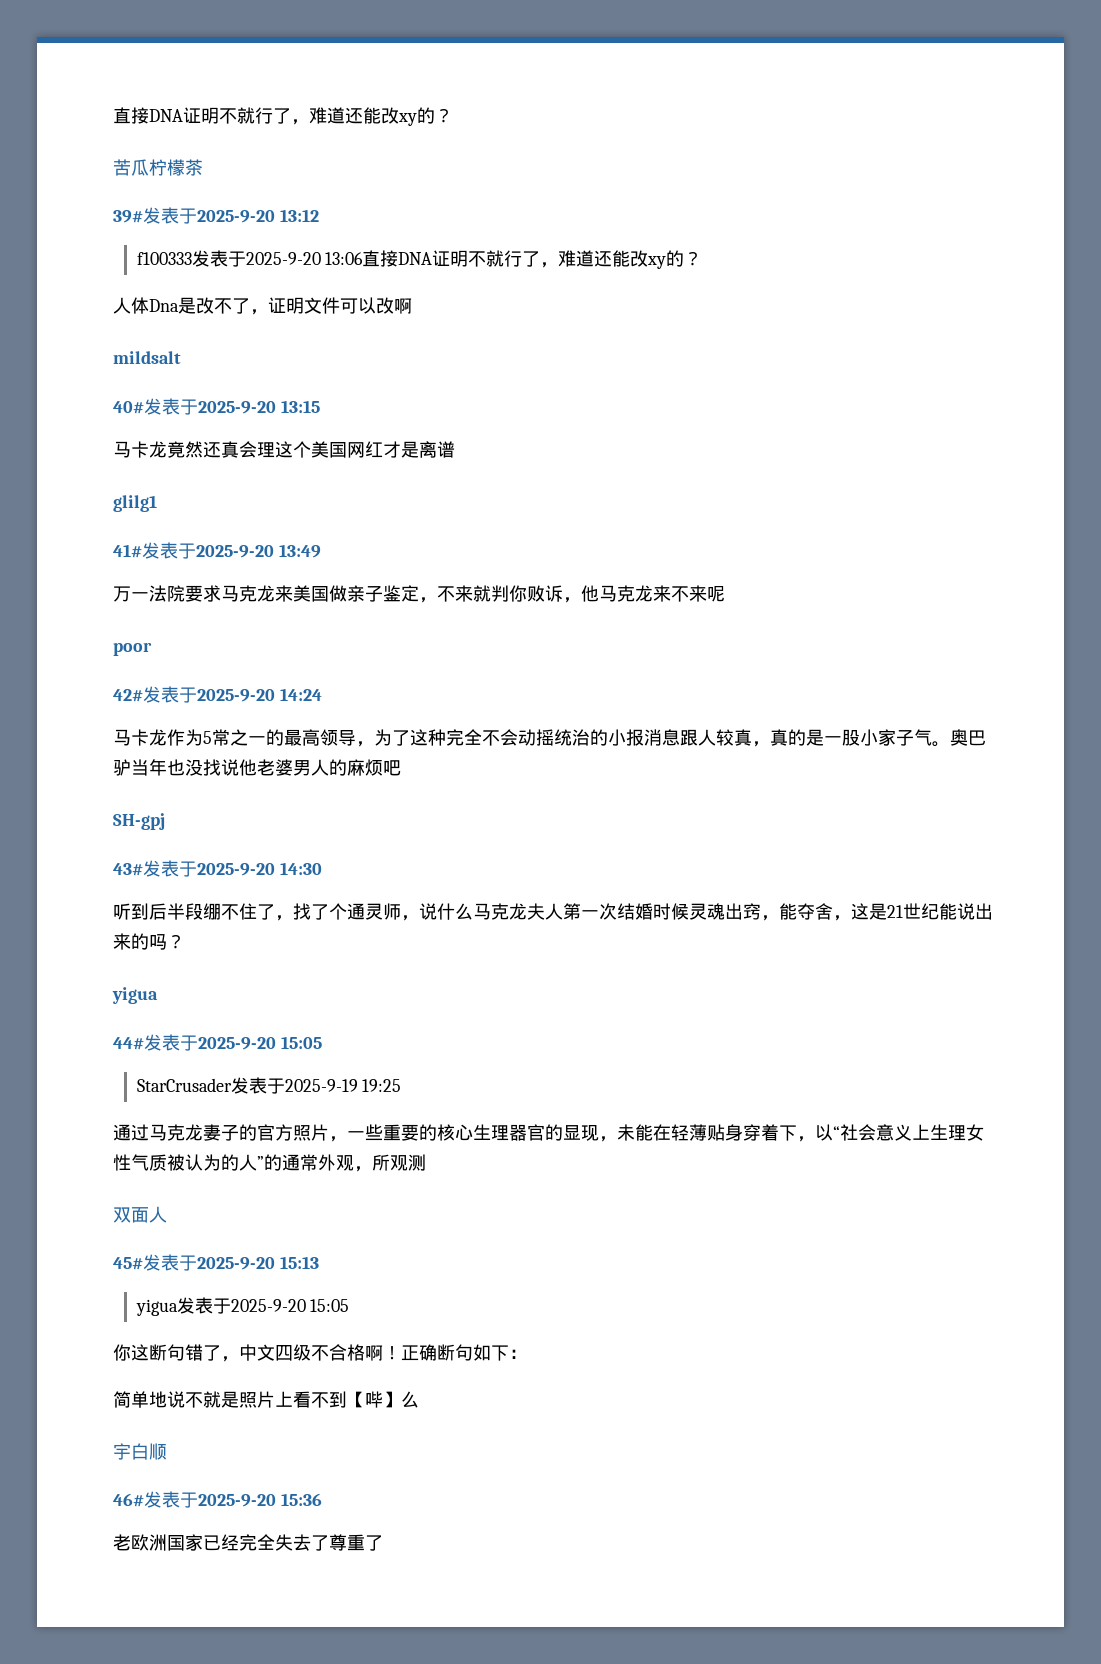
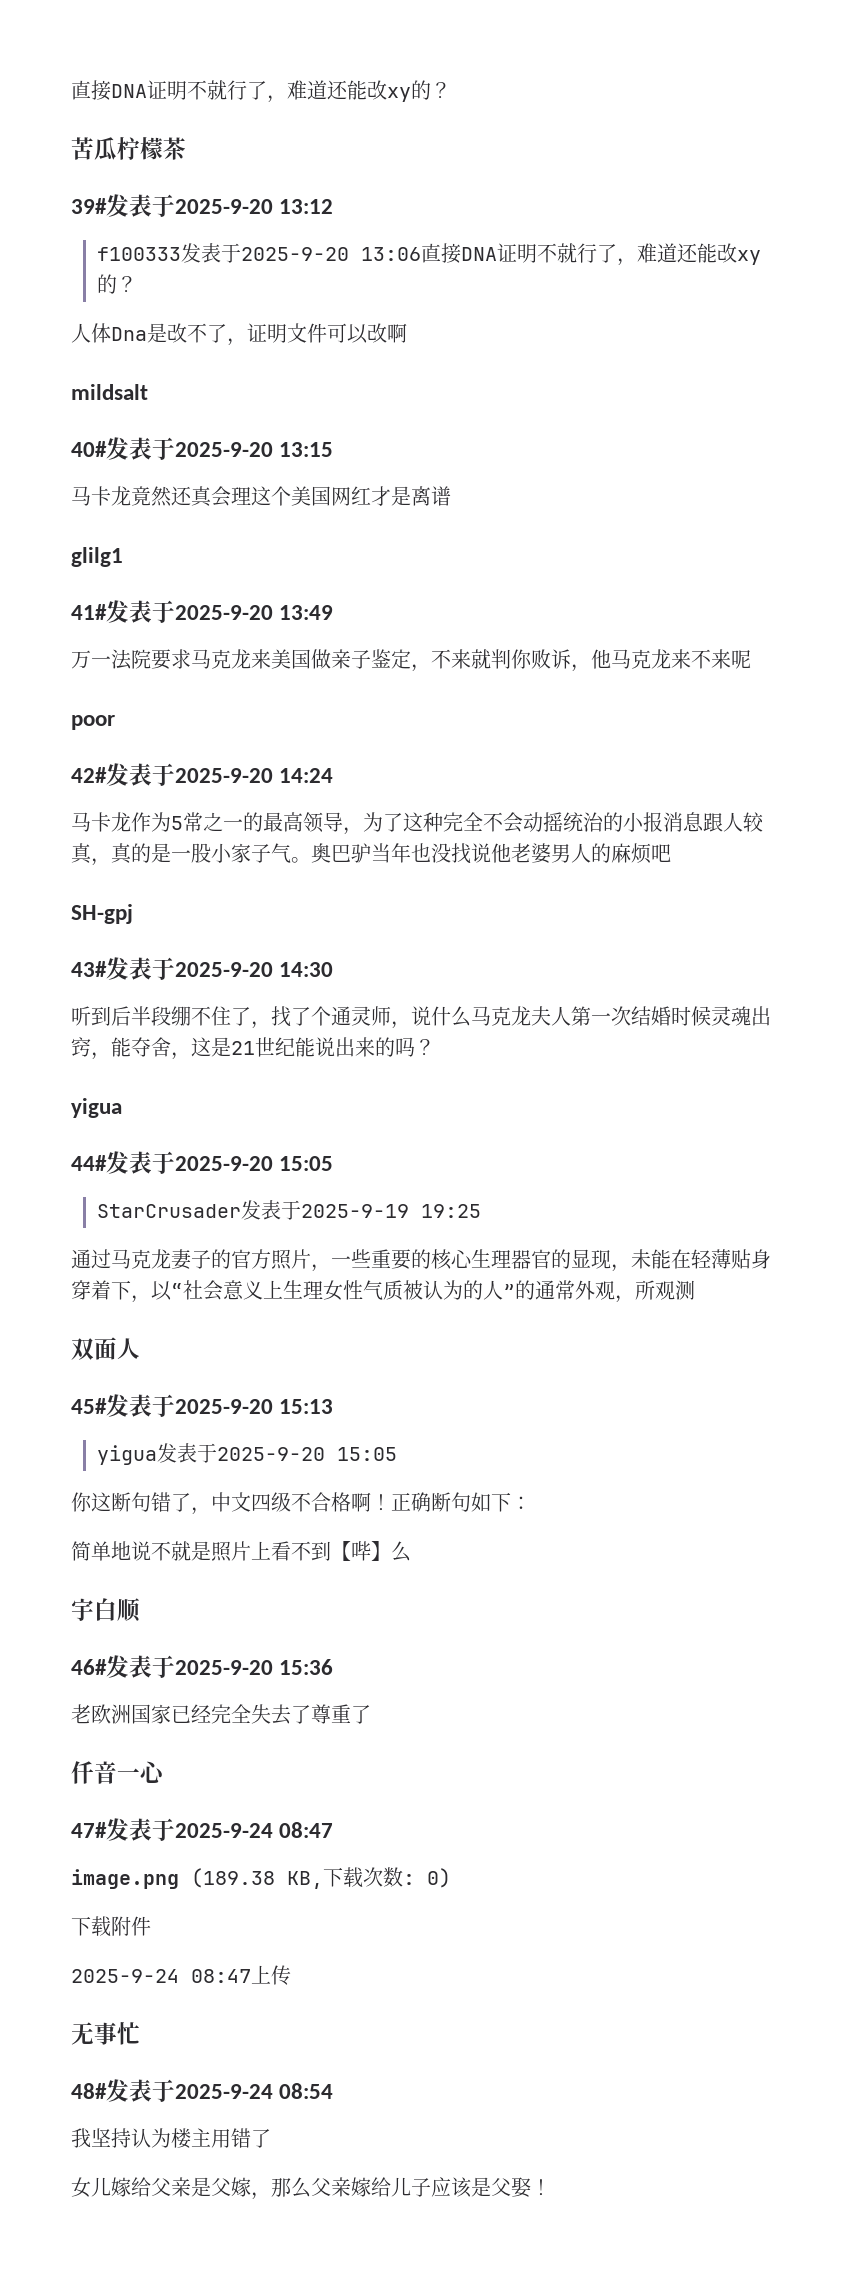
+ 仟音一心
+ 47#发表于2025-9-24 08:47
+ image.png (189.38 KB,下载次数: 0)
+ 下载附件
+ 2025-9-24 08:47上传
+ 无事忙
+ 48#发表于2025-9-24 08:54
+ 我坚持认为楼主用错了
+ 女儿嫁给父亲是父嫁，那么父亲嫁给儿子应该是父娶！

